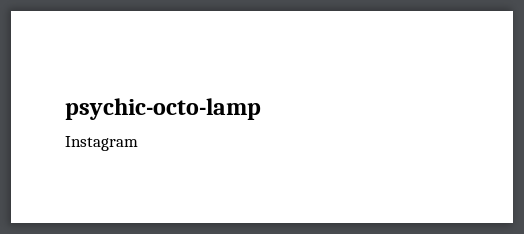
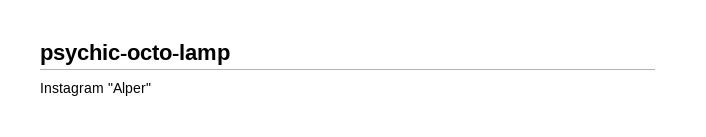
- Instagram
+ Instagram "Alper"

